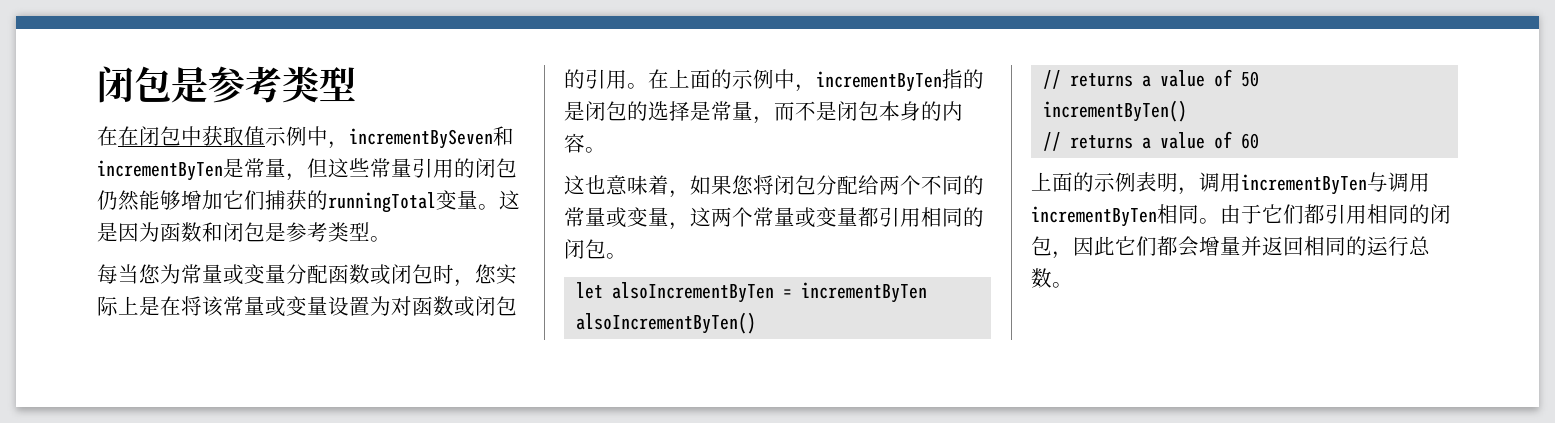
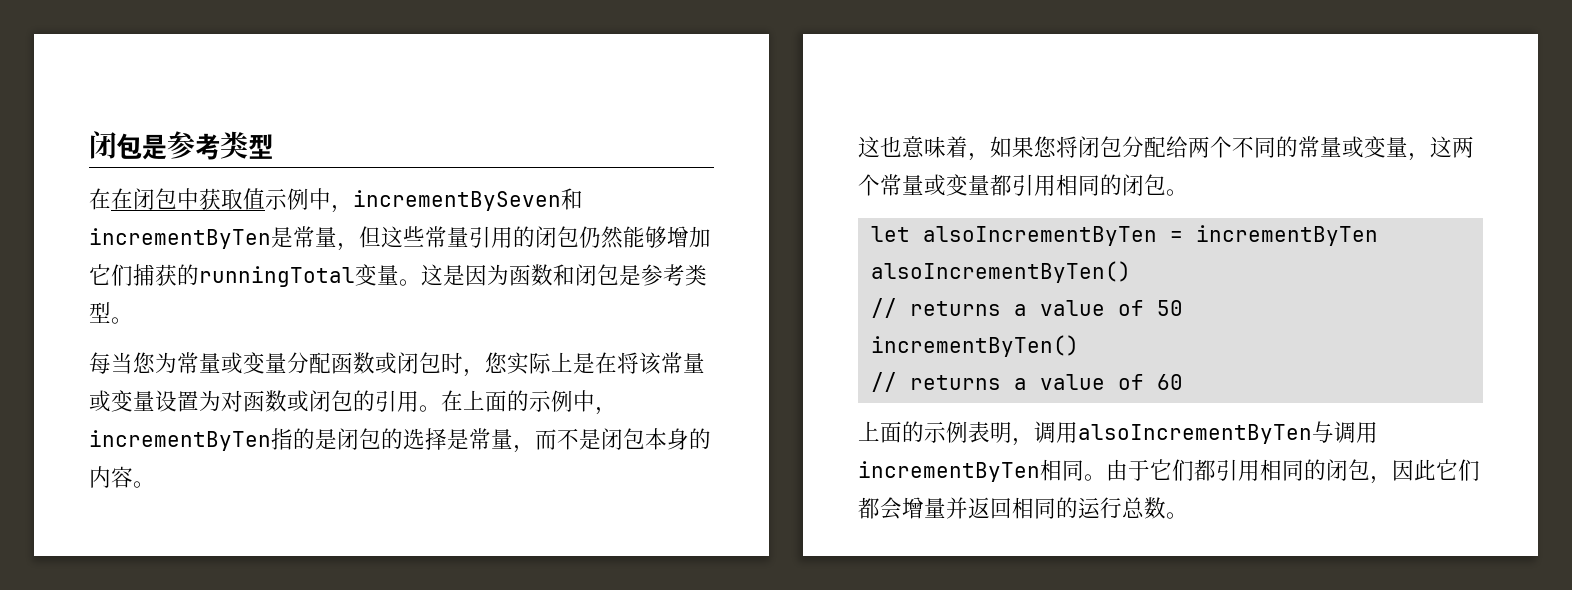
- 上面的示例表明，调用incrementByTen与调用incrementByTen相同。
+ 上面的示例表明，调用alsoIncrementByTen与调用incrementByTen相同。

